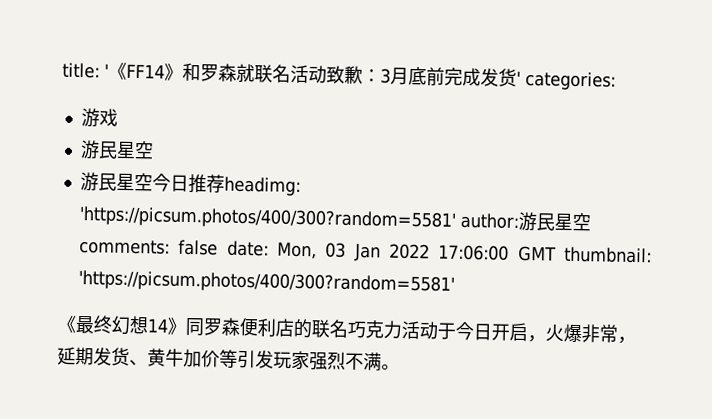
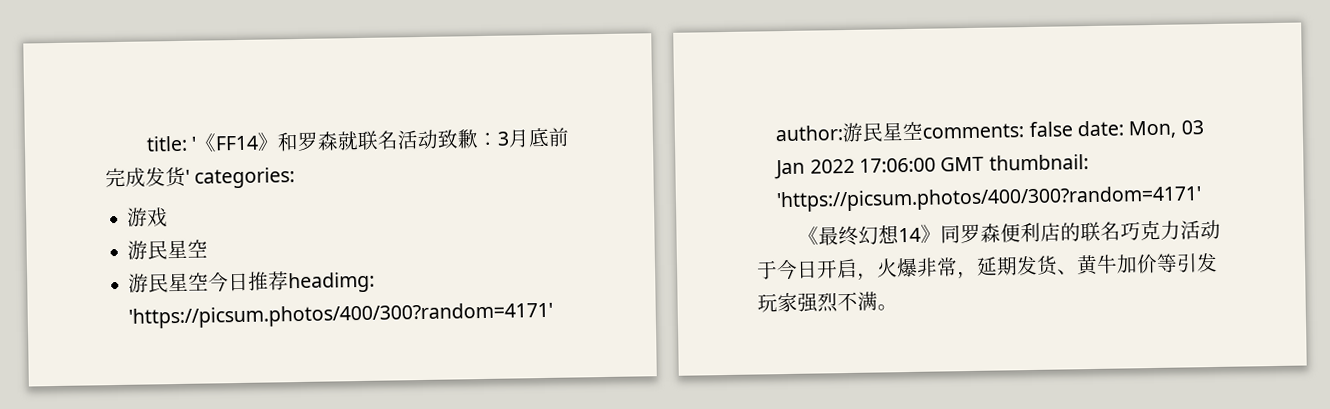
- 游民星空今日推荐headimg: 'https://picsum.photos/400/300?random=5581' author:游民星空comments: false date: Mon, 03 Jan 2022 17:06:00 GMT thumbnail: 'https://picsum.photos/400/300?random=5581'
+ 游民星空今日推荐headimg: 'https://picsum.photos/400/300?random=4171' author:游民星空comments: false date: Mon, 03 Jan 2022 17:06:00 GMT thumbnail: 'https://picsum.photos/400/300?random=4171'

